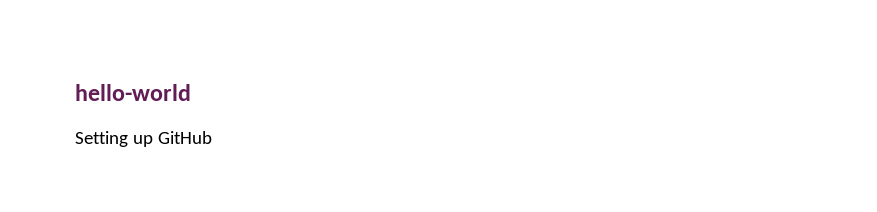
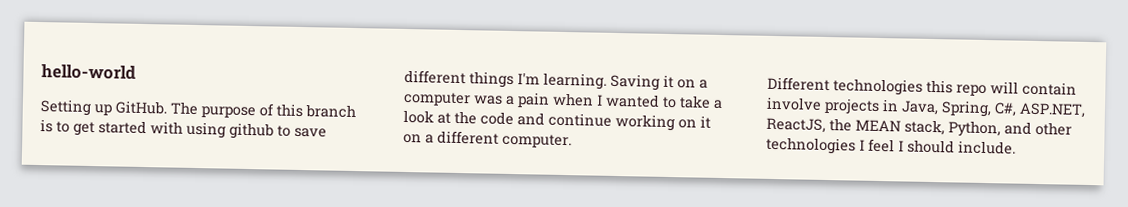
- Setting up GitHub
+ Setting up GitHub. The purpose of this branch is to get started with using github to save different things I'm learning. Saving it on a computer was a pain when I wanted to take a look at the code and continue working on it on a different computer.
+ Different technologies this repo will contain involve projects in Java, Spring, C#, ASP.NET, ReactJS, the MEAN stack, Python, and other technologies I feel I should include.

